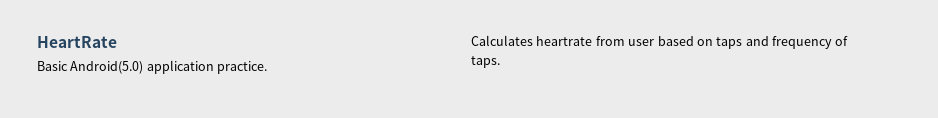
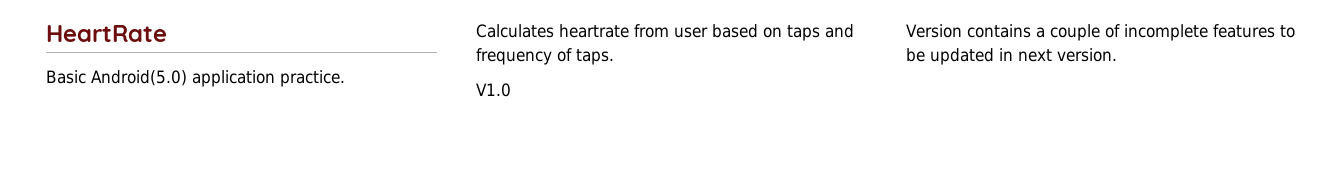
+ V1.0
+ Version contains a couple of incomplete features to be updated in next version.

